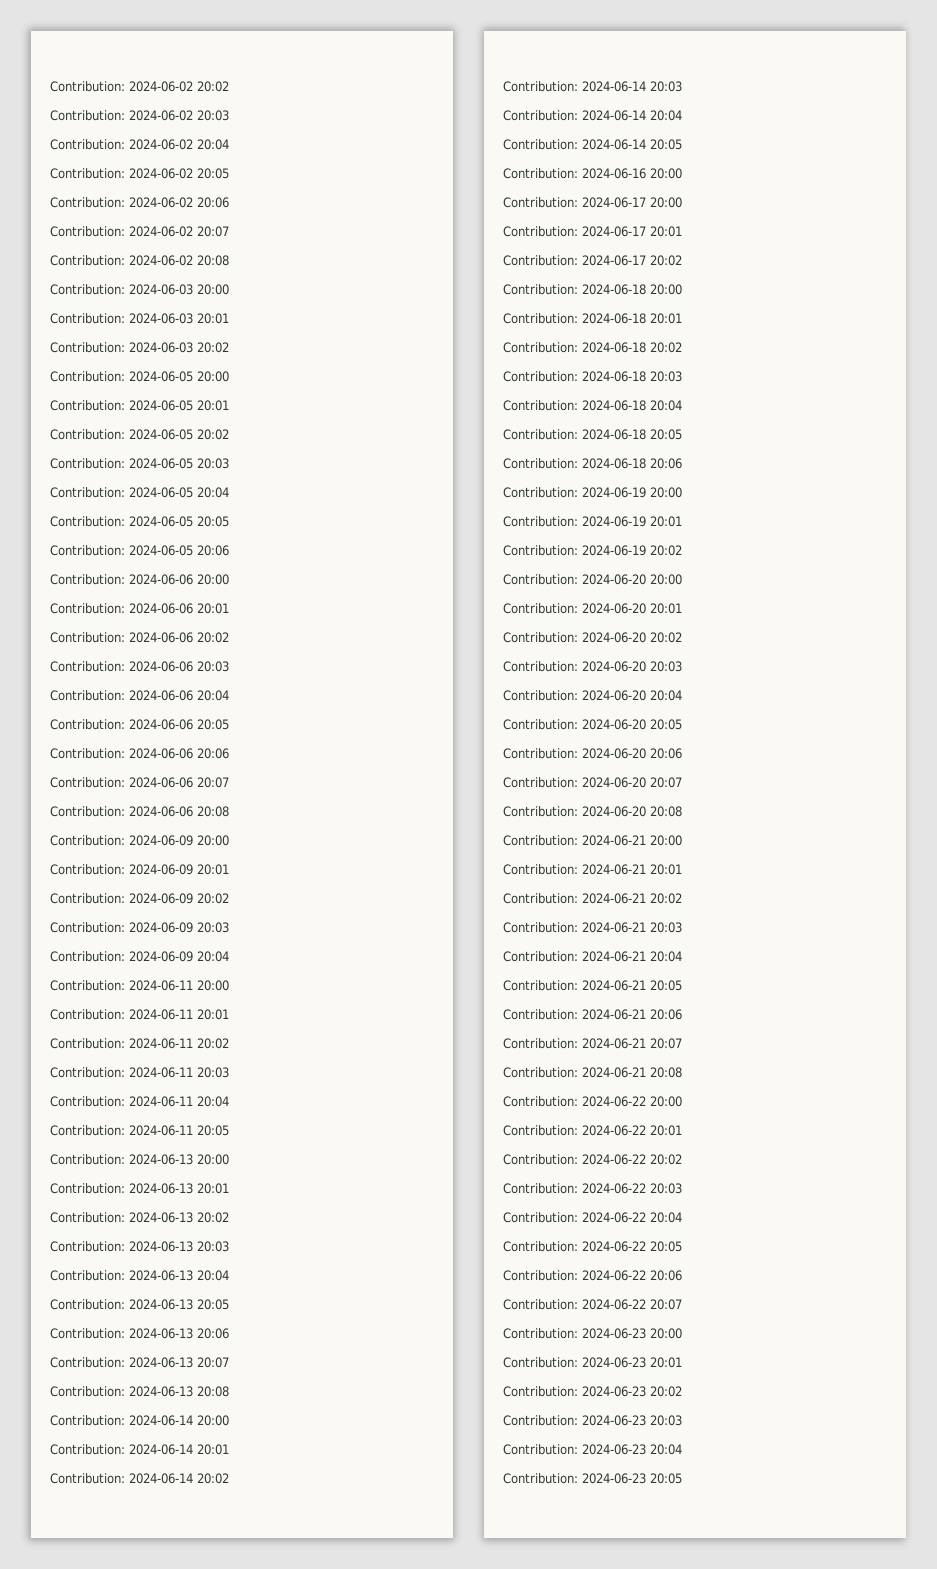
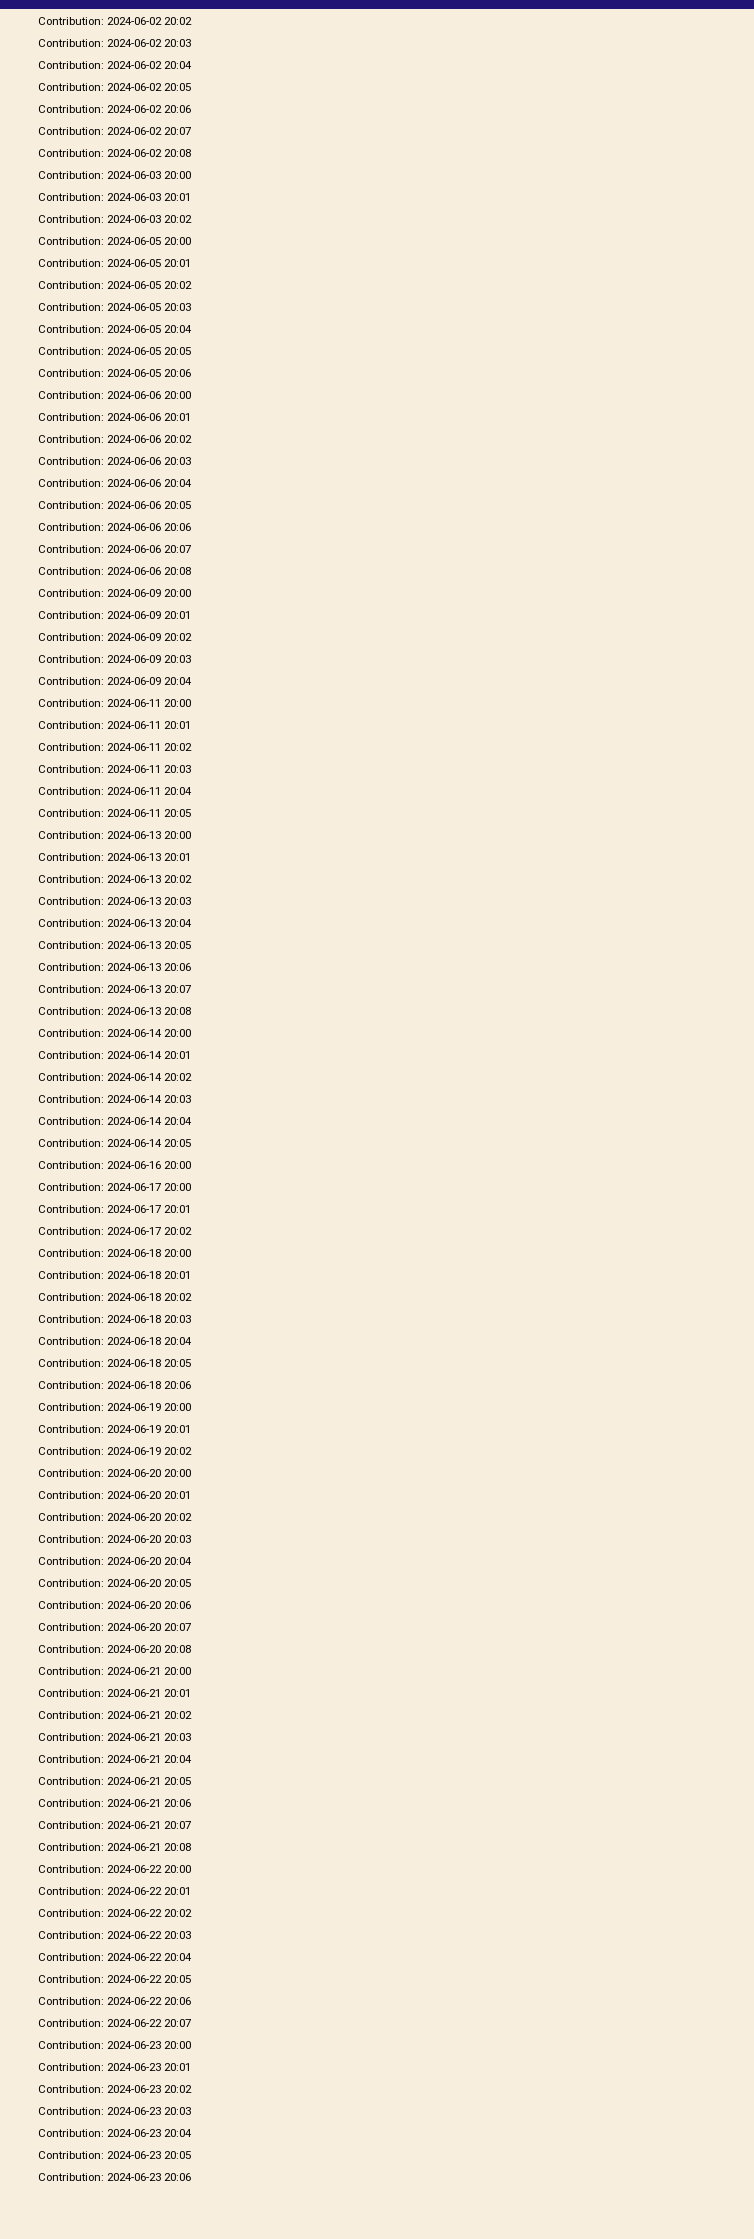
+ Contribution: 2024-06-23 20:06

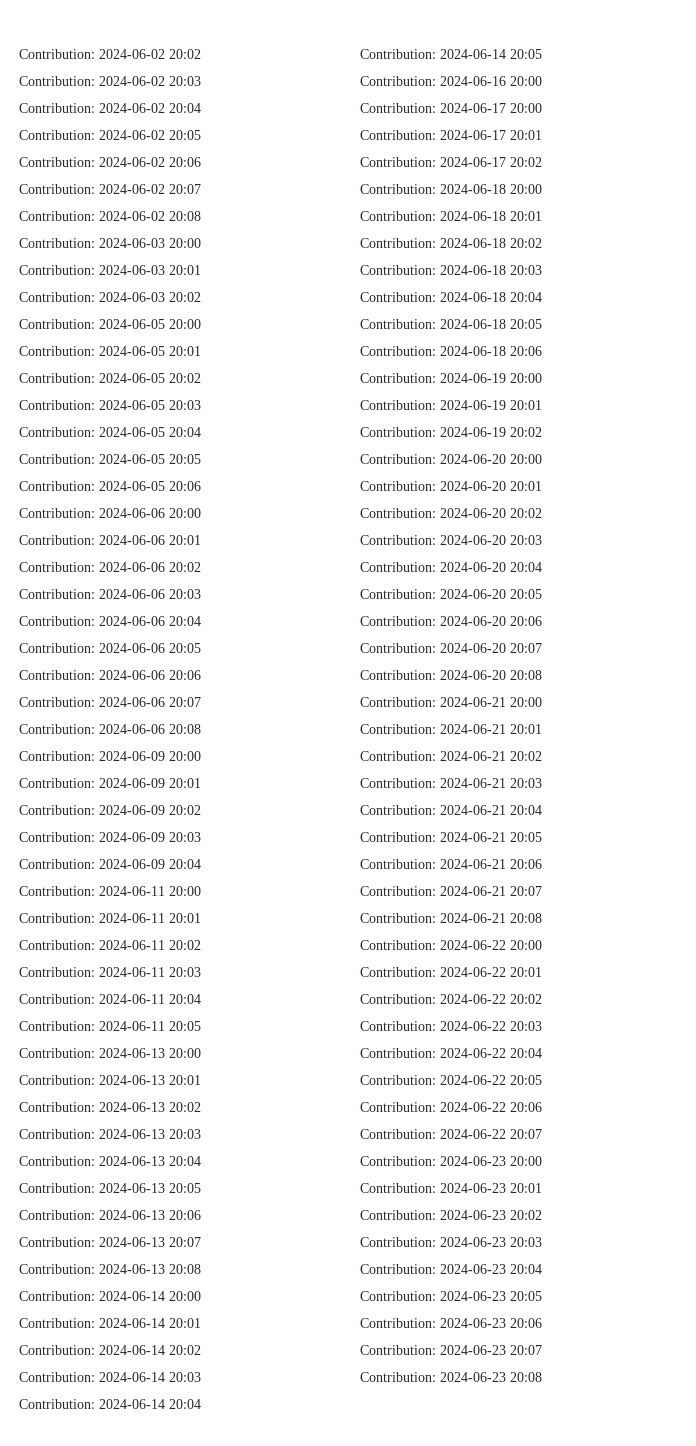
+ Contribution: 2024-06-23 20:07
+ Contribution: 2024-06-23 20:08

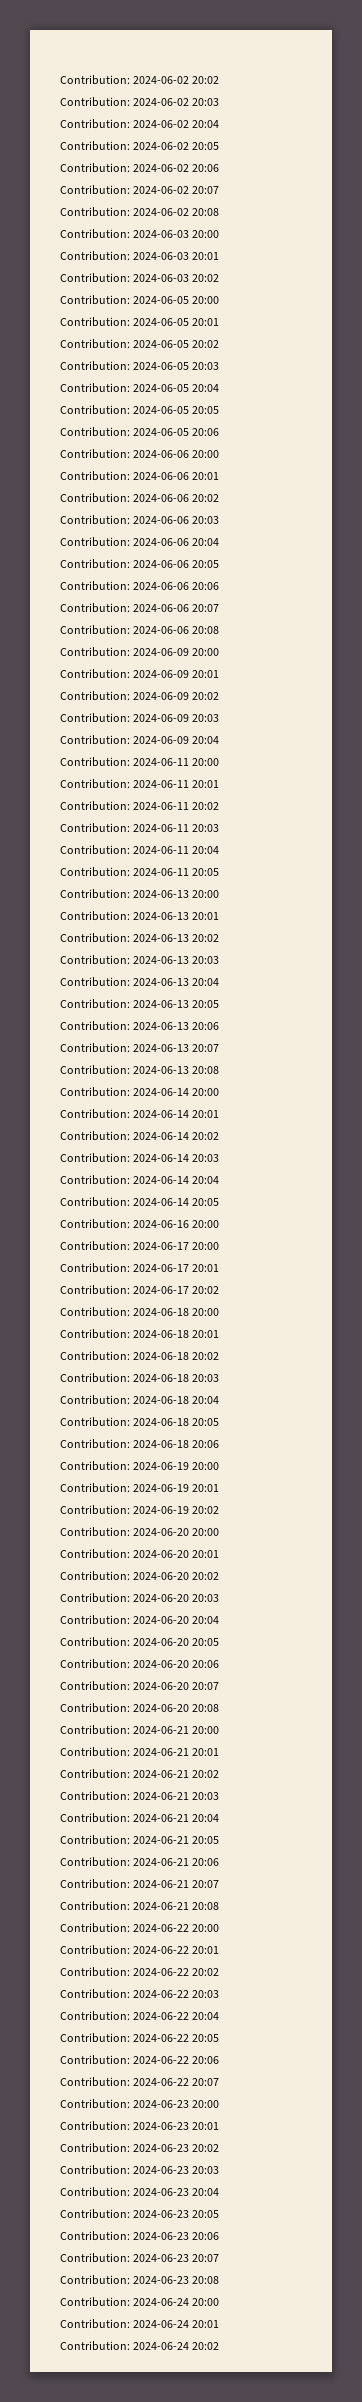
+ Contribution: 2024-06-24 20:00
+ Contribution: 2024-06-24 20:01
+ Contribution: 2024-06-24 20:02

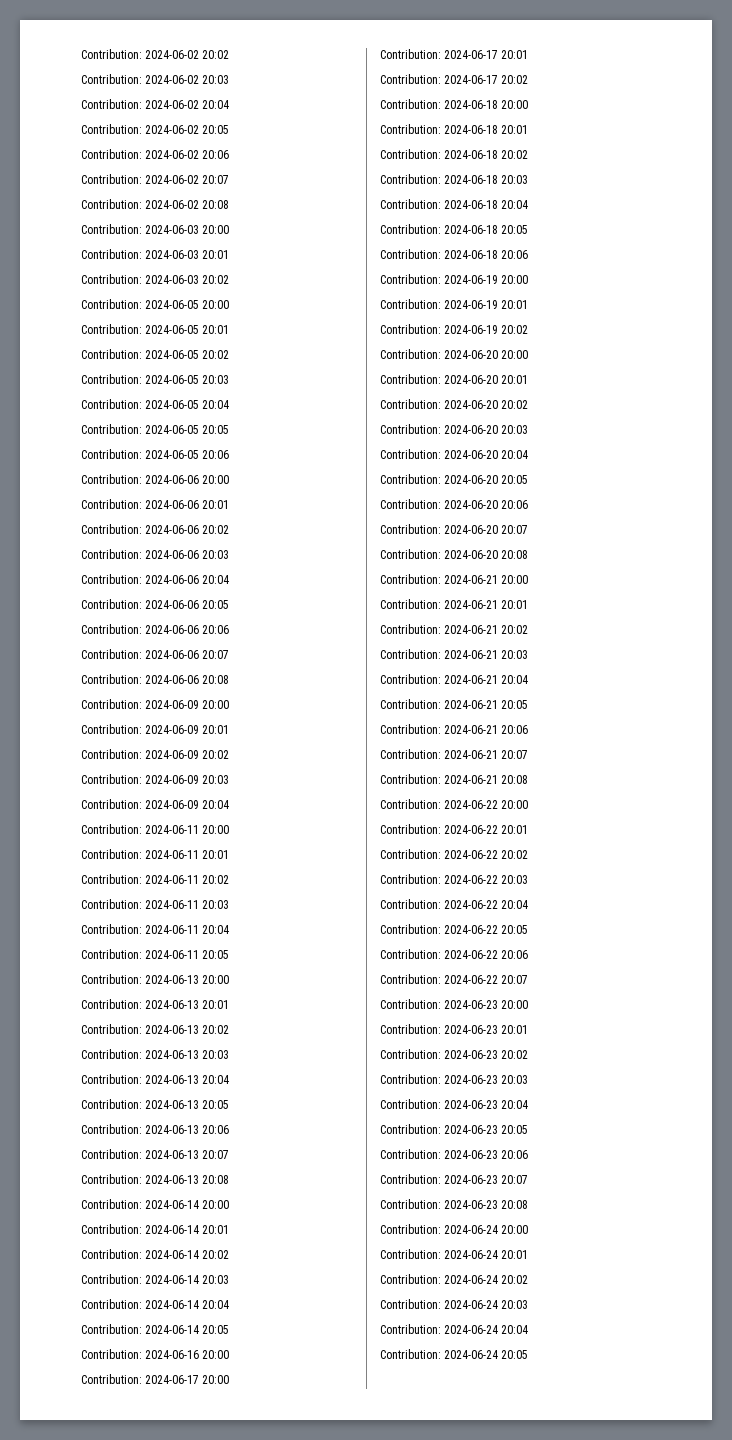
+ Contribution: 2024-06-24 20:03
+ Contribution: 2024-06-24 20:04
+ Contribution: 2024-06-24 20:05

